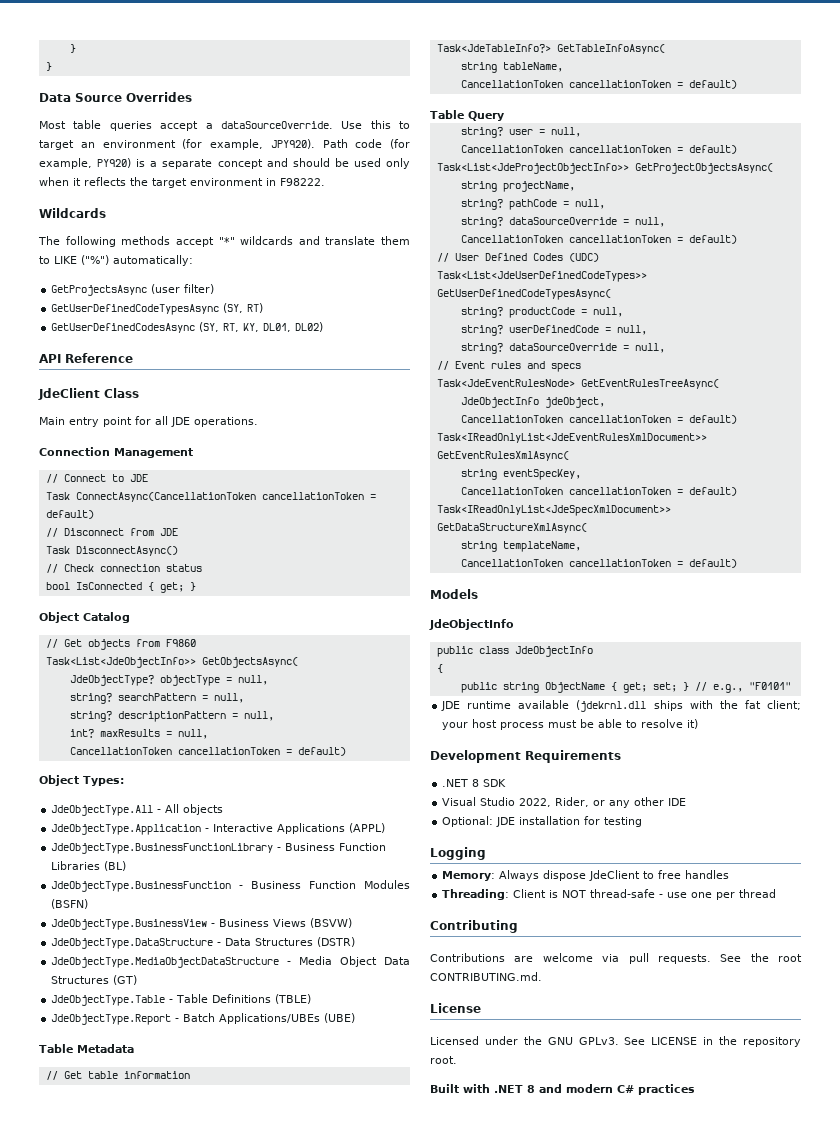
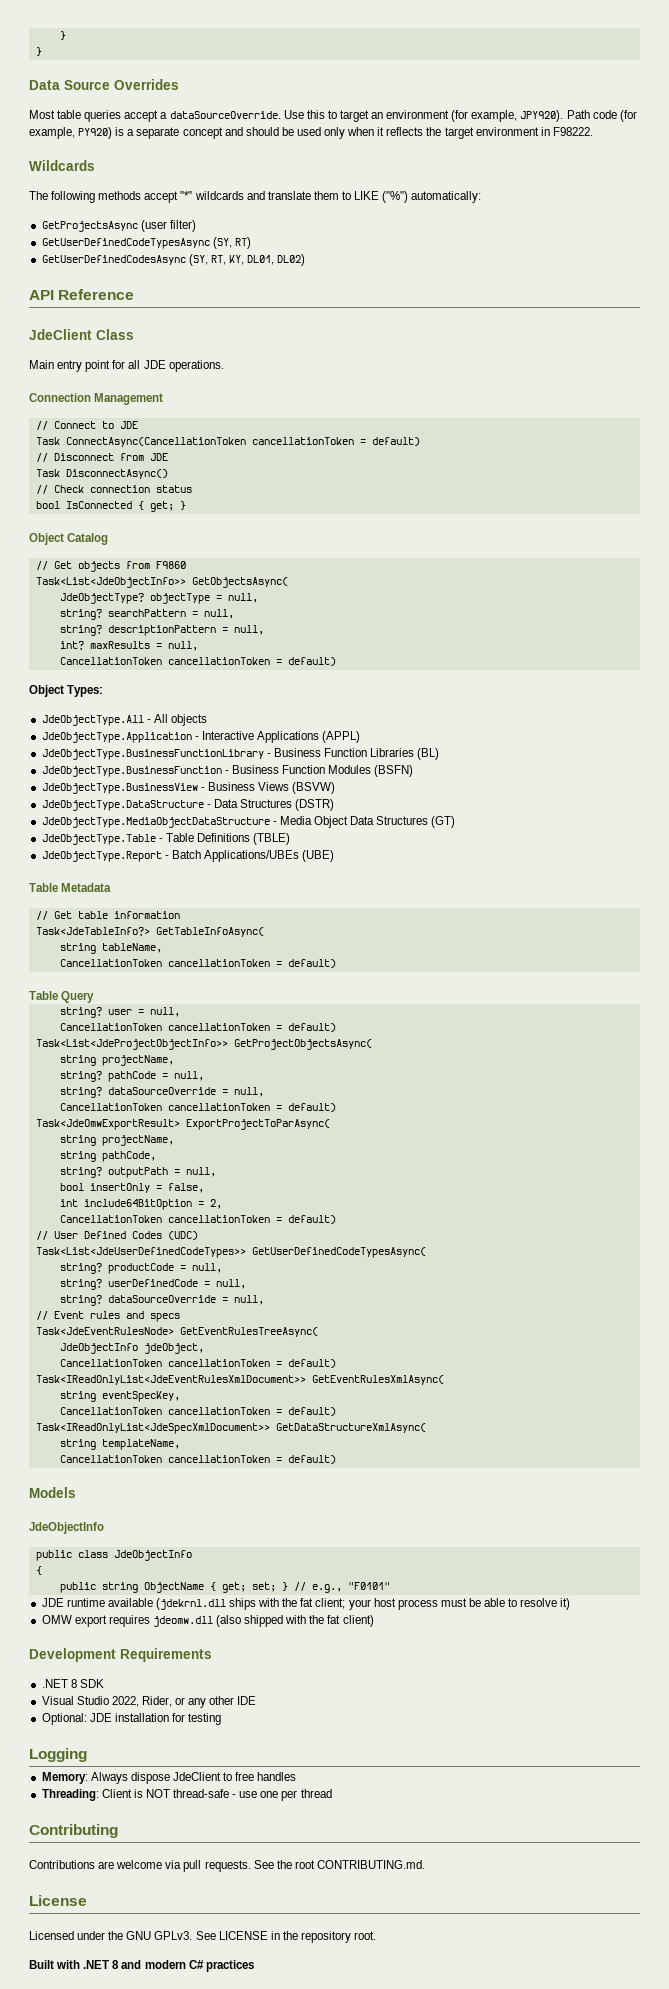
+ Task<JdeOmwExportResult> ExportProjectToParAsync(
+ string projectName,
+ string pathCode,
+ string? outputPath = null,
+ bool insertOnly = false,
+ int include64BitOption = 2,
+ CancellationToken cancellationToken = default)
+ OMW export requires jdeomw.dll (also shipped with the fat client)

